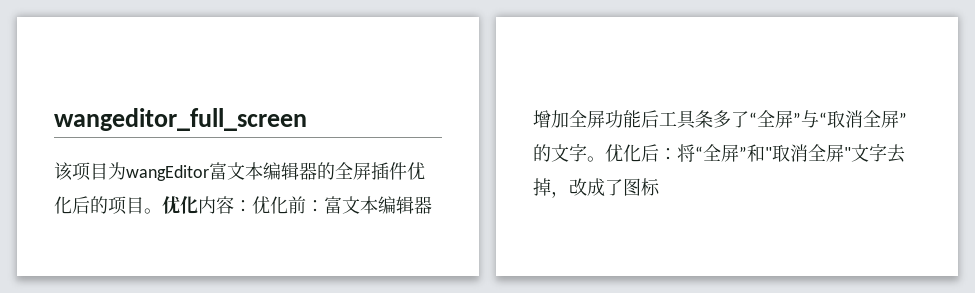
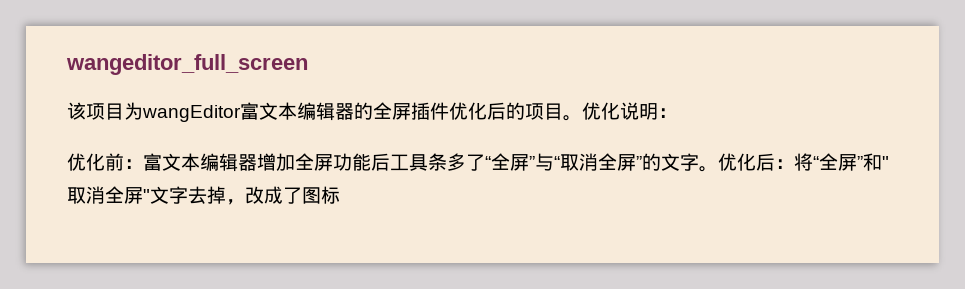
- 优化内容：优化前：富文本编辑器增加全屏功能后工具条多了“全屏”与“取消全屏”的文字。
+ 优化说明：
+ 优化前：富文本编辑器增加全屏功能后工具条多了“全屏”与“取消全屏”的文字。

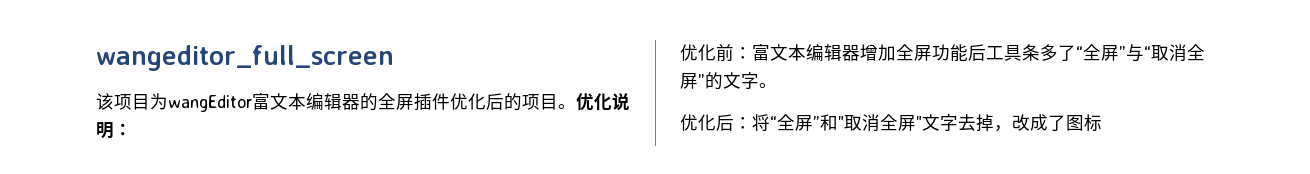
- 优化前：富文本编辑器增加全屏功能后工具条多了“全屏”与“取消全屏”的文字。优化后：将“全屏”和"取消全屏"文字去掉，改成了图标
+ 优化前：富文本编辑器增加全屏功能后工具条多了“全屏”与“取消全屏”的文字。
+ 优化后：将“全屏”和"取消全屏"文字去掉，改成了图标

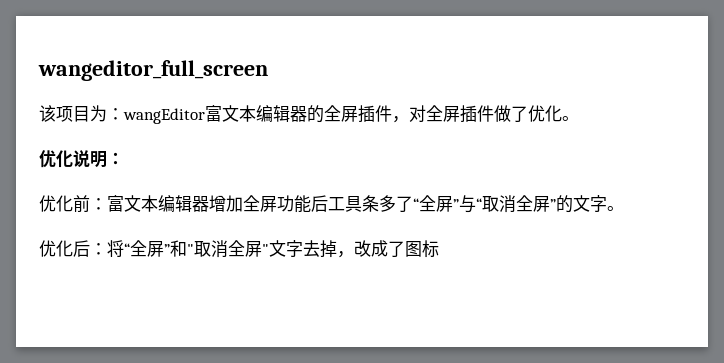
- 该项目为wangEditor富文本编辑器的全屏插件优化后的项目。优化说明：
+ 该项目为：wangEditor富文本编辑器的全屏插件，对全屏插件做了优化。
+ 优化说明：

